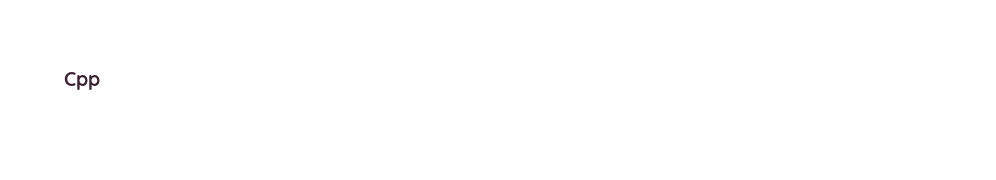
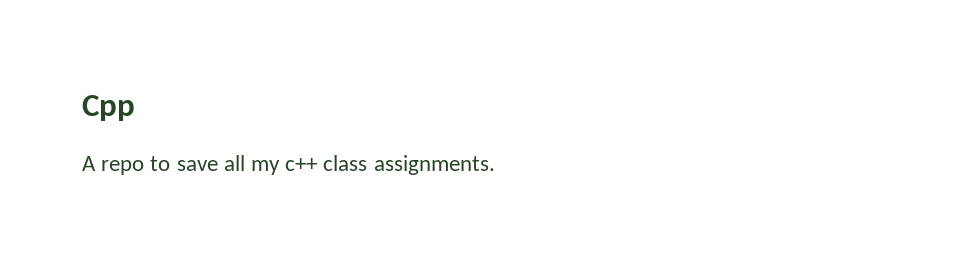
+ A repo to save all my c++ class assignments.

